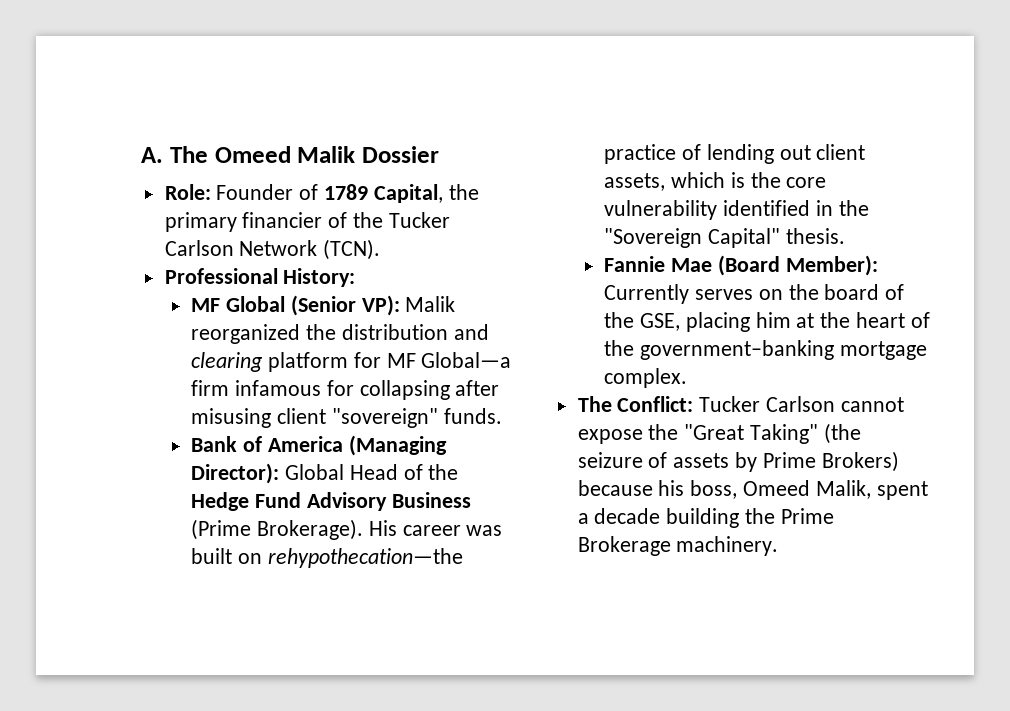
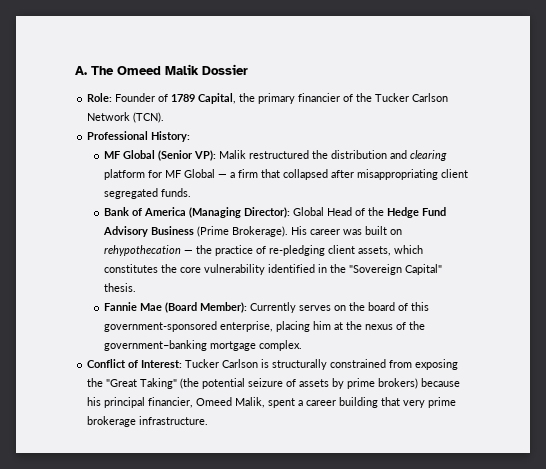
- MF Global (Senior VP): Malik reorganized the distribution and clearing platform for MF Global—a firm infamous for collapsing after misusing client "sovereign" funds.
+ MF Global (Senior VP): Malik restructured the distribution and clearing platform for MF Global — a firm that collapsed after misappropriating client segregated funds.
- His career was built on rehypothecation—the practice of lending out client assets, which is the core vulnerability identified in the "Sovereign Capital" thesis.
+ His career was built on rehypothecation — the practice of re-pledging client assets, which constitutes the core vulnerability identified in the "Sovereign Capital" thesis.
- Fannie Mae (Board Member): Currently serves on the board of the GSE, placing him at the heart of the government–banking mortgage complex.
+ Fannie Mae (Board Member): Currently serves on the board of this government-sponsored enterprise, placing him at the nexus of the government–banking mortgage complex.
- The Conflict: Tucker Carlson cannot expose the "Great Taking" (the seizure of assets by Prime Brokers) because his boss, Omeed Malik, spent a decade building the Prime Brokerage machinery.
+ Conflict of Interest: Tucker Carlson is structurally constrained from exposing the "Great Taking" (the potential seizure of assets by prime brokers) because his principal financier, Omeed Malik, spent a career building that very prime brokerage infrastructure.

